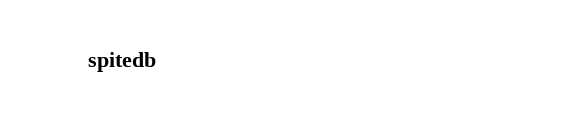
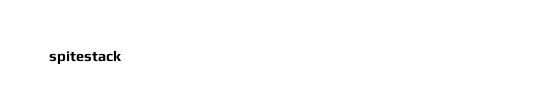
- spitedb
+ spitestack

